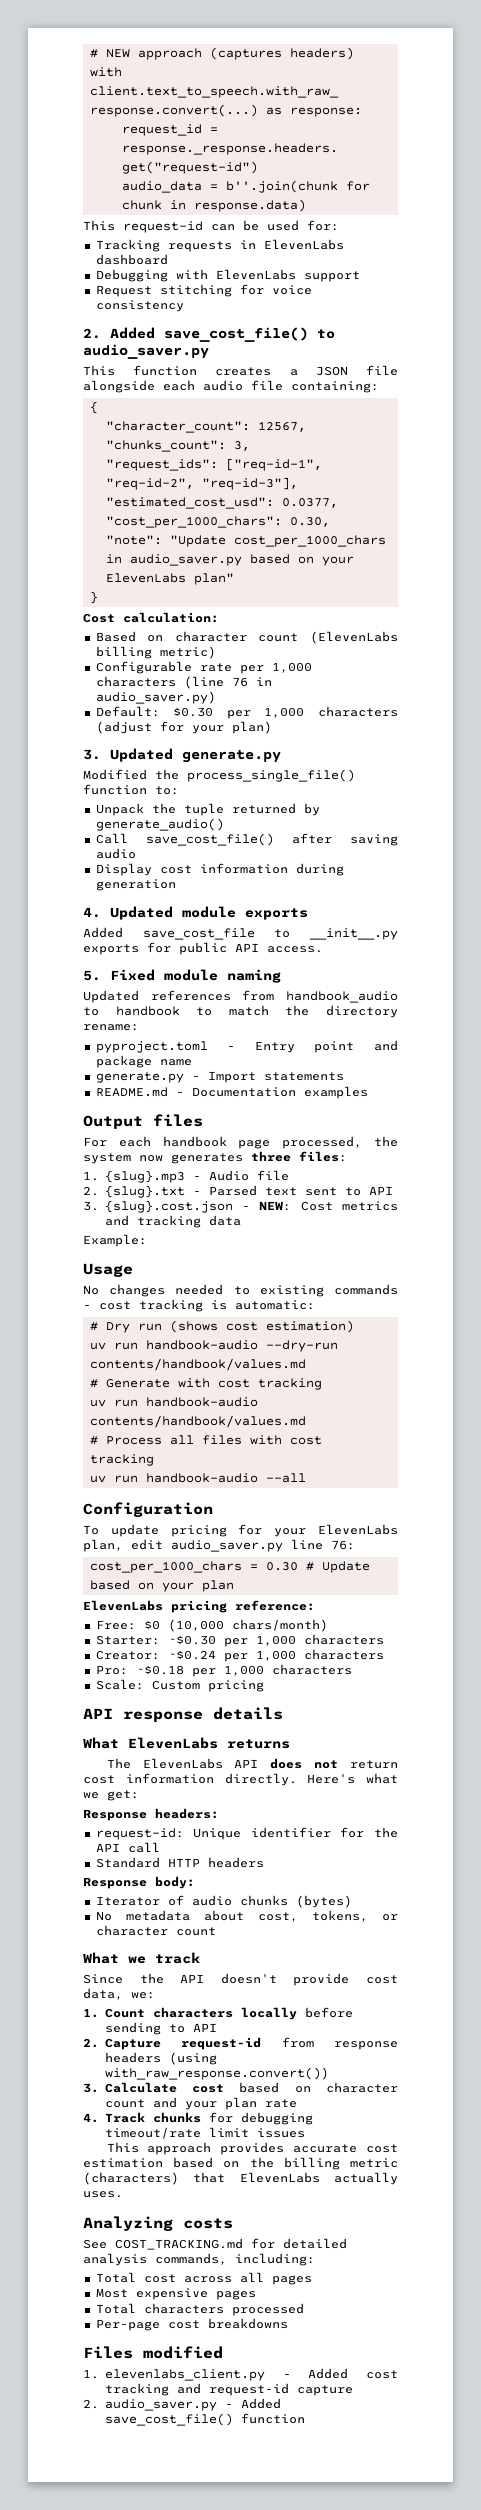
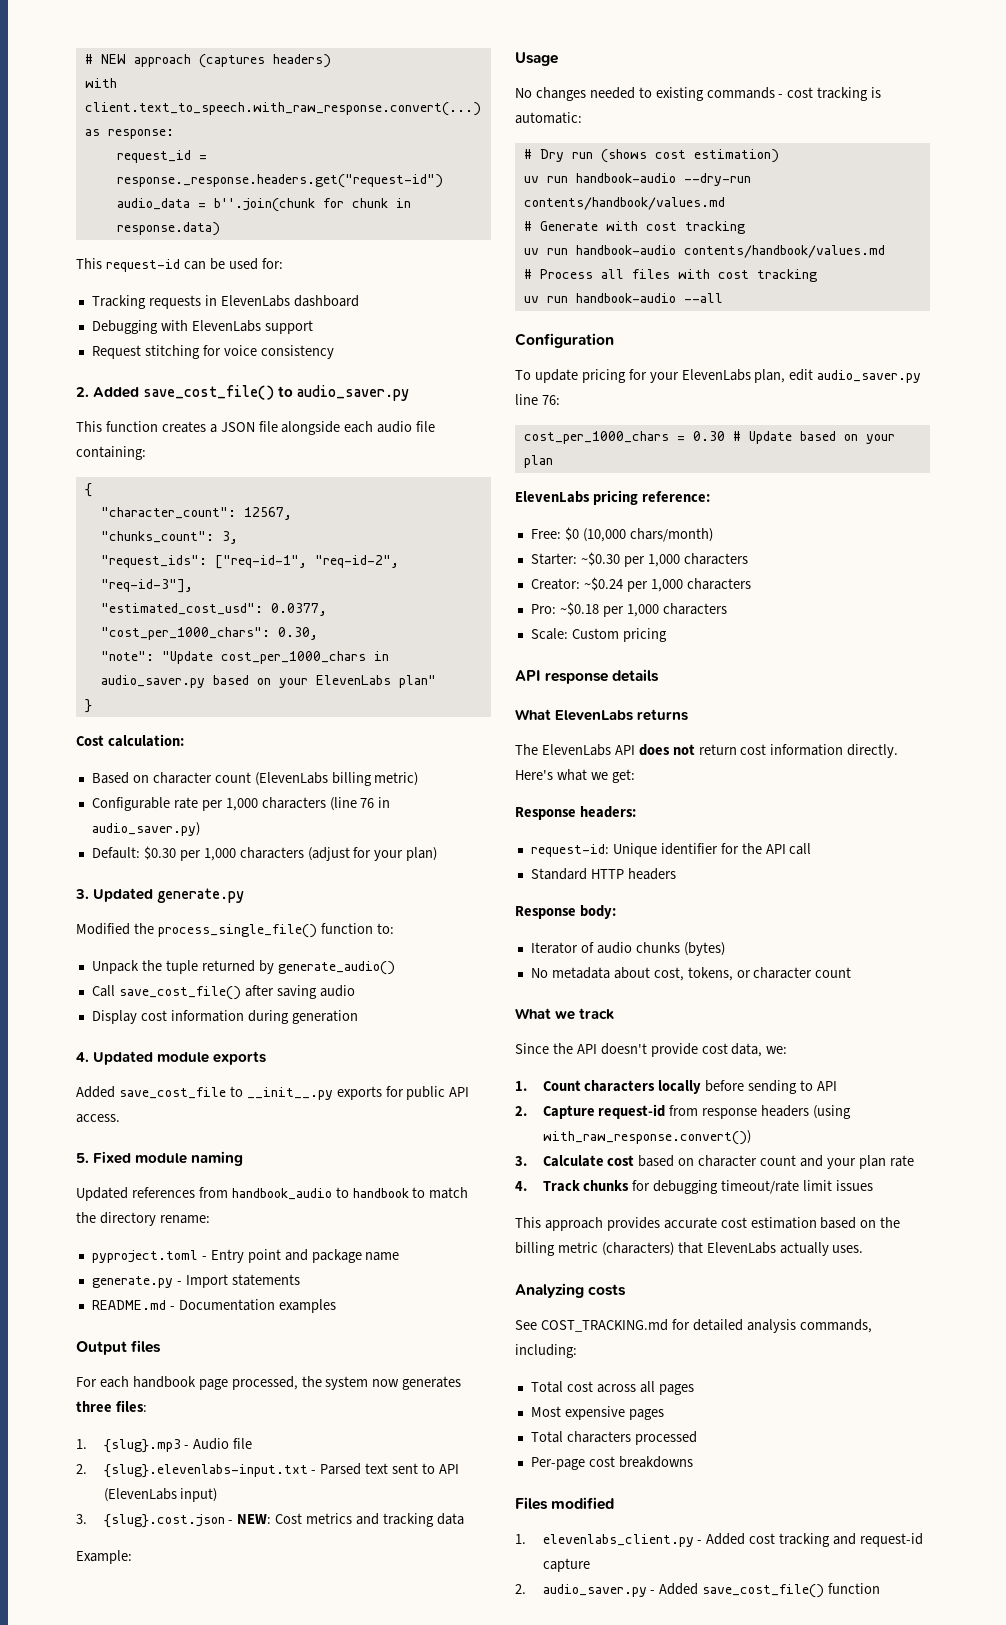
- 2. {slug}.txt - Parsed text sent to API
+ 2. {slug}.elevenlabs-input.txt - Parsed text sent to API (ElevenLabs input)

